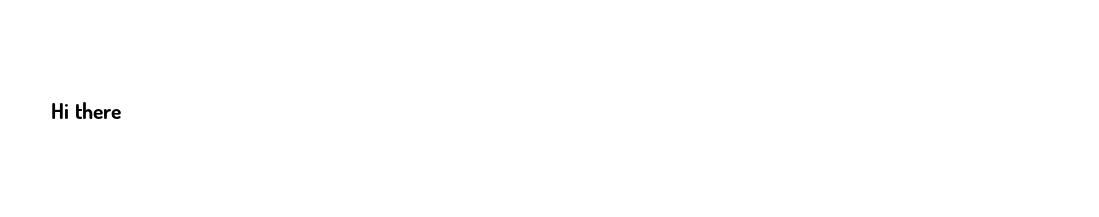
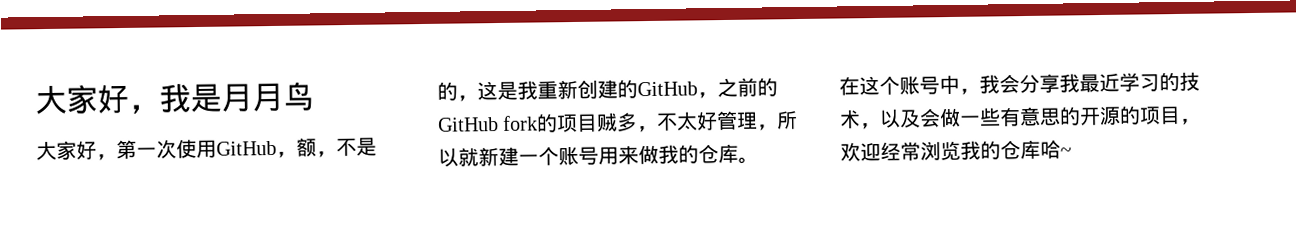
- Hi there
+ 大家好，我是月月鸟
+ 大家好，第一次使用GitHub，额，不是的，这是我重新创建的GitHub，之前的GitHub fork的项目贼多，不太好管理，所以就新建一个账号用来做我的仓库。
+ 在这个账号中，我会分享我最近学习的技术，以及会做一些有意思的开源的项目，欢迎经常浏览我的仓库哈~

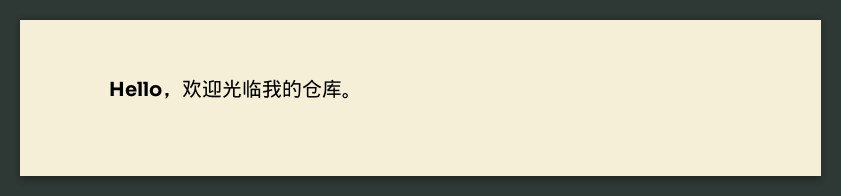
- 大家好，我是月月鸟
- 大家好，第一次使用GitHub，额，不是的，这是我重新创建的GitHub，之前的GitHub fork的项目贼多，不太好管理，所以就新建一个账号用来做我的仓库。
- 在这个账号中，我会分享我最近学习的技术，以及会做一些有意思的开源的项目，欢迎经常浏览我的仓库哈~
+ Hello，欢迎光临我的仓库。

